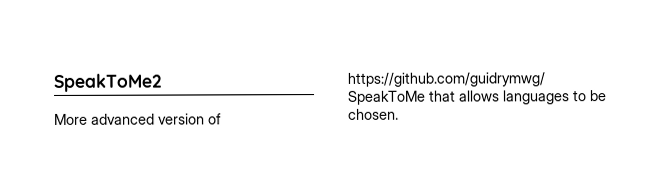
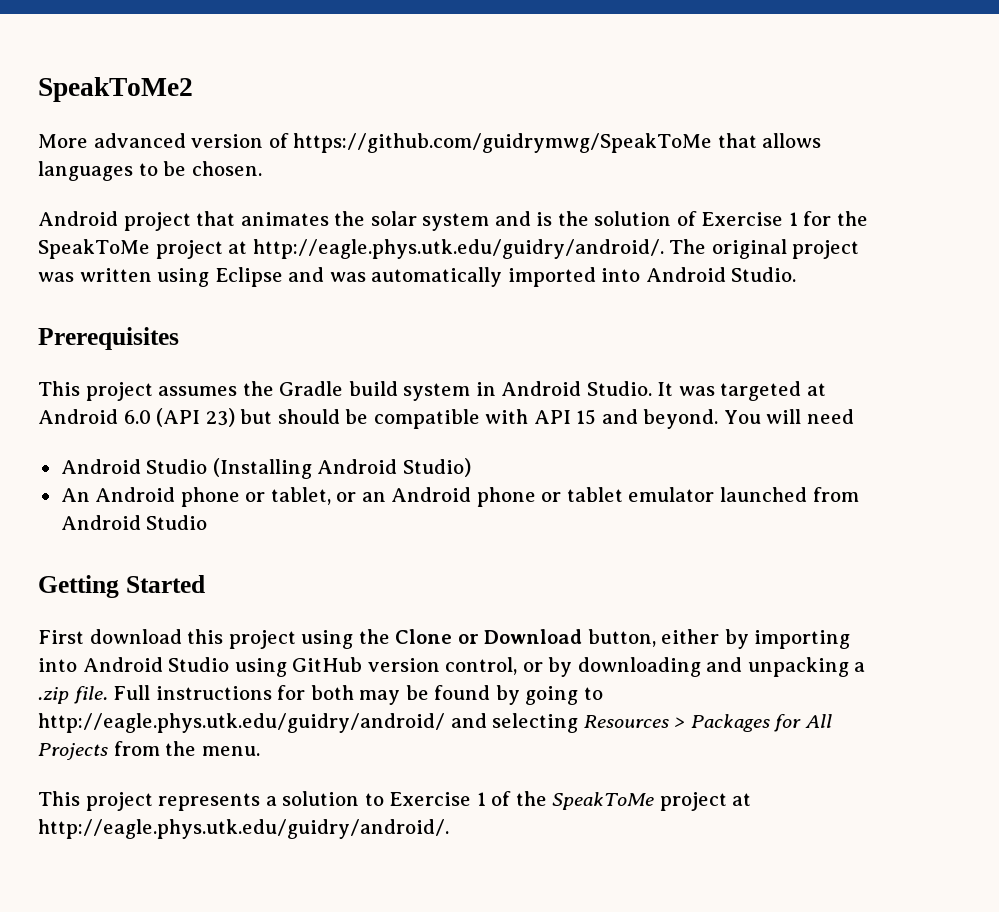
+ Android project that animates the solar system and is the solution of Exercise 1 for the SpeakToMe project at http://eagle.phys.utk.edu/guidry/android/. The original project was written using Eclipse and was automatically imported into Android Studio.
+ Prerequisites
+ This project assumes the Gradle build system in Android Studio. It was targeted at Android 6.0 (API 23) but should be compatible with API 15 and beyond. You will need
+ Android Studio (Installing Android Studio)
+ An Android phone or tablet, or an Android phone or tablet emulator launched from Android Studio
+ Getting Started
+ First download this project using the Clone or Download button, either by importing into Android Studio using GitHub version control, or by downloading and unpacking a .zip file. Full instructions for both may be found by going to http://eagle.phys.utk.edu/guidry/android/ and selecting Resources > Packages for All Projects from the menu.
+ This project represents a solution to Exercise 1 of the SpeakToMe project at http://eagle.phys.utk.edu/guidry/android/.

